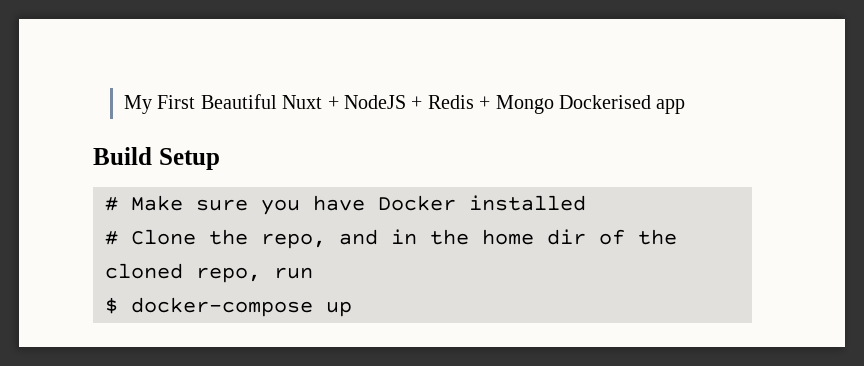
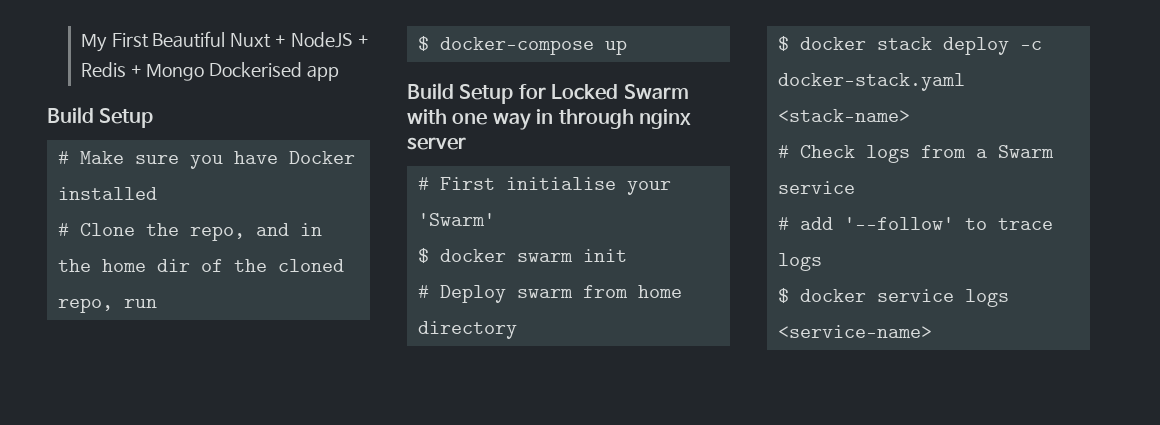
+ Build Setup for Locked Swarm with one way in through nginx server
+ # First initialise your 'Swarm'
+ $ docker swarm init
+ # Deploy swarm from home directory
+ $ docker stack deploy -c docker-stack.yaml <stack-name>
+ # Check logs from a Swarm service
+ # add '--follow' to trace logs
+ $ docker service logs <service-name>

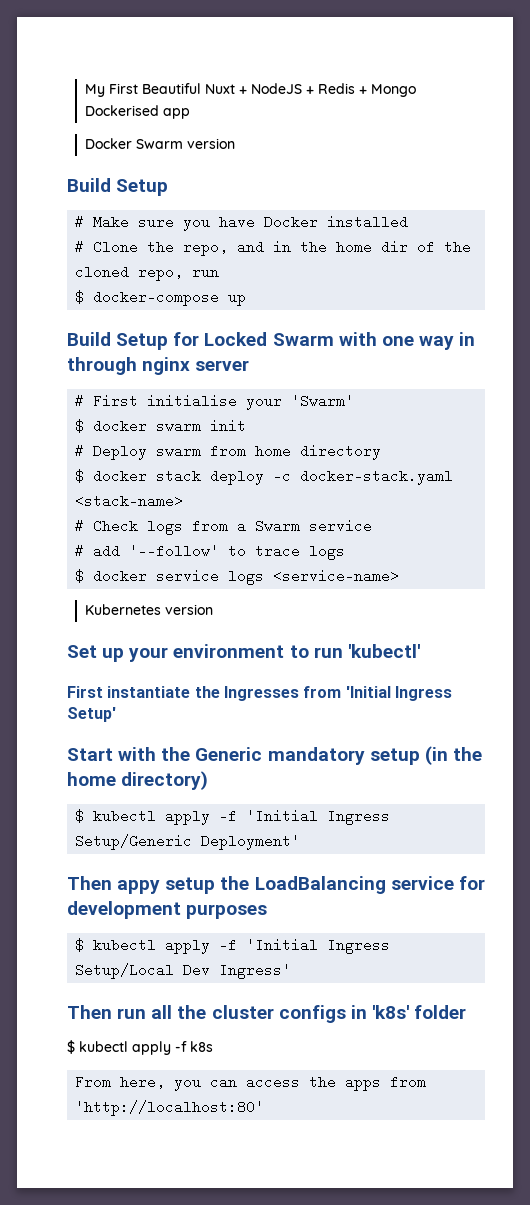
+ Docker Swarm version
+ Kubernetes version
+ Set up your environment to run 'kubectl'
+ First instantiate the Ingresses from 'Initial Ingress Setup'
+ Start with the Generic mandatory setup (in the home directory)
+ $ kubectl apply -f 'Initial Ingress Setup/Generic Deployment'
+ Then appy setup the LoadBalancing service for development purposes
+ $ kubectl apply -f 'Initial Ingress Setup/Local Dev Ingress'
+ Then run all the cluster configs in 'k8s' folder
+ $ kubectl apply -f k8s
+ From here, you can access the apps from 'http://localhost:80'

